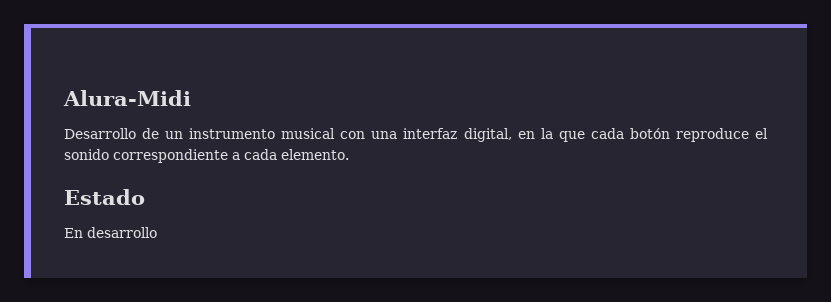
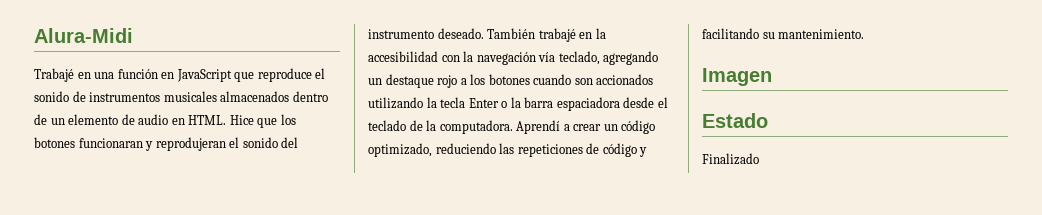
- Desarrollo de un instrumento musical con una interfaz digital, en la que cada botón reproduce el sonido correspondiente a cada elemento.
+ Trabajé en una función en JavaScript que reproduce el sonido de instrumentos musicales almacenados dentro de un elemento de audio en HTML. Hice que los botones funcionaran y reprodujeran el sonido del instrumento deseado. También trabajé en la accesibilidad con la navegación vía teclado, agregando un destaque rojo a los botones cuando son accionados utilizando la tecla Enter o la barra espaciadora desde el teclado de la computadora. Aprendí a crear un código optimizado, reduciendo las repeticiones de código y facilitando su mantenimiento.
+ Imagen
- En desarrollo
+ Finalizado

